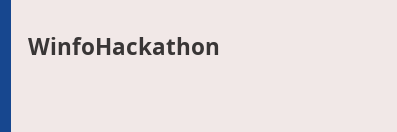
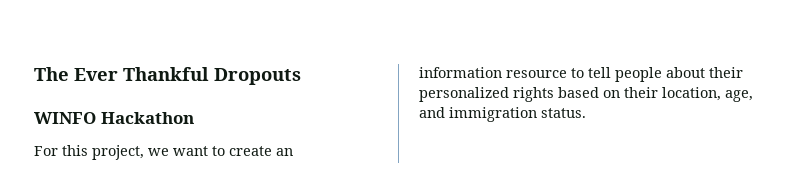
- WinfoHackathon
+ The Ever Thankful Dropouts
+ WINFO Hackathon
+ For this project, we want to create an information resource to tell people about their personalized rights based on their location, age, and immigration status.

